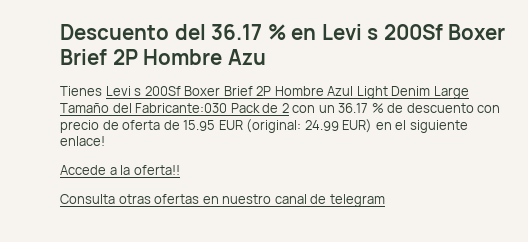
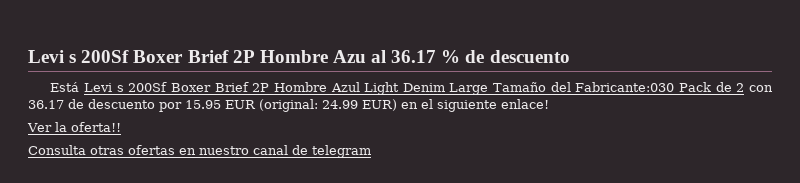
- Descuento del 36.17 % en Levi s 200Sf Boxer Brief 2P Hombre Azu
- Tienes Levi s 200Sf Boxer Brief 2P Hombre Azul Light Denim Large Tamaño del Fabricante:030 Pack de 2 con un 36.17 % de descuento con precio de oferta de 15.95 EUR (original: 24.99 EUR) en el siguiente enlace!
+ Levi s 200Sf Boxer Brief 2P Hombre Azu al 36.17 % de descuento
+ Está Levi s 200Sf Boxer Brief 2P Hombre Azul Light Denim Large Tamaño del Fabricante:030 Pack de 2 con 36.17 de descuento por 15.95 EUR (original: 24.99 EUR) en el siguiente enlace!
- Accede a la oferta!!
+ Ver la oferta!!

